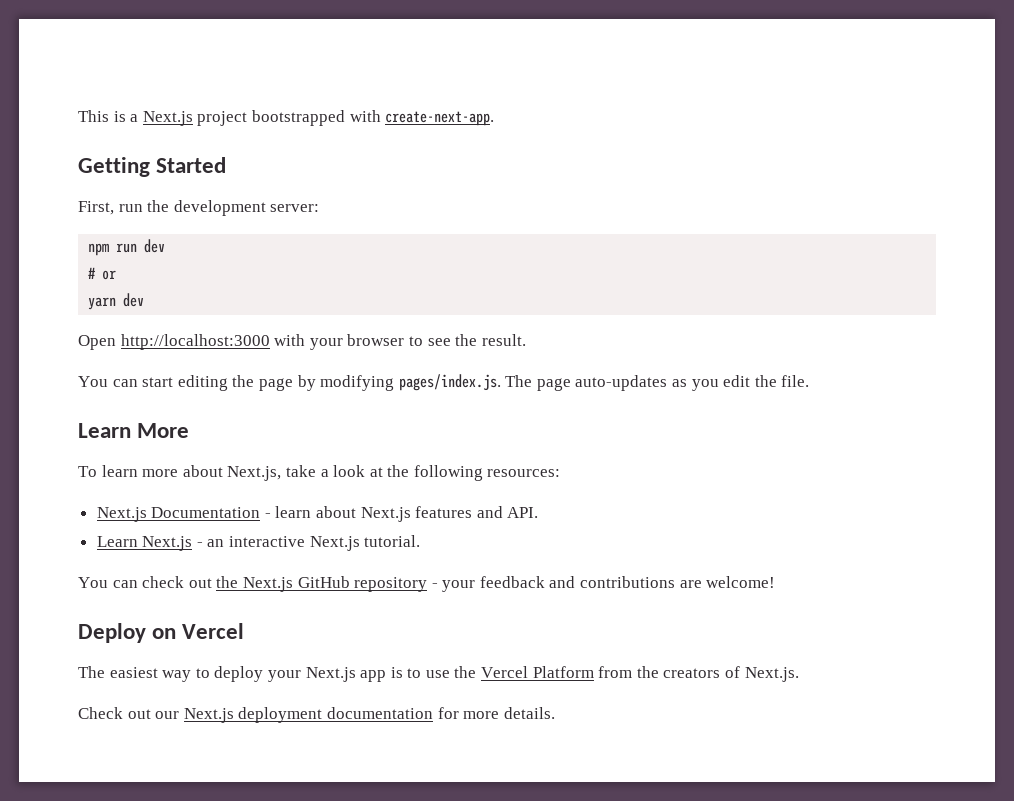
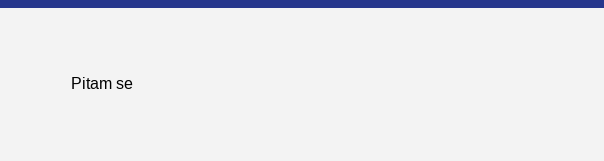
- This is a Next.js project bootstrapped with create-next-app.
- Getting Started
- First, run the development server:
- npm run dev
- # or
- yarn dev
- Open http://localhost:3000 with your browser to see the result.
- You can start editing the page by modifying pages/index.js. The page auto-updates as you edit the file.
- Learn More
- To learn more about Next.js, take a look at the following resources:
- Next.js Documentation - learn about Next.js features and API.
- Learn Next.js - an interactive Next.js tutorial.
- You can check out the Next.js GitHub repository - your feedback and contributions are welcome!
- Deploy on Vercel
- The easiest way to deploy your Next.js app is to use the Vercel Platform from the creators of Next.js.
- Check out our Next.js deployment documentation for more details.
+ Pitam se

